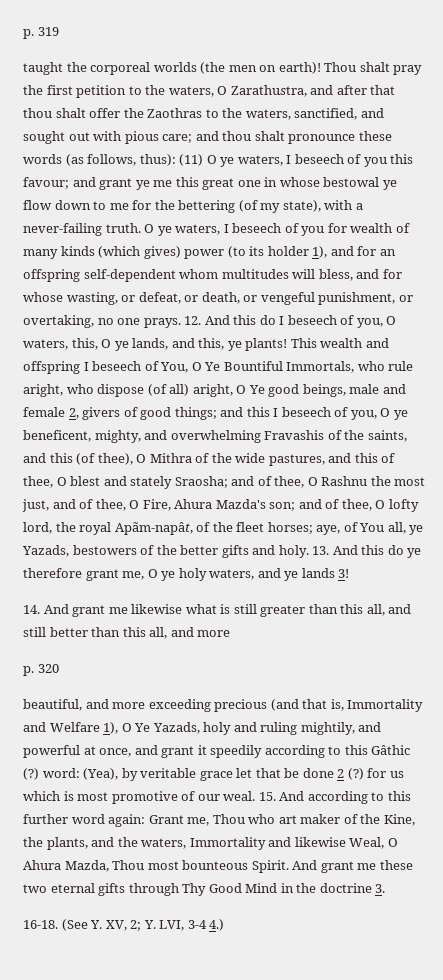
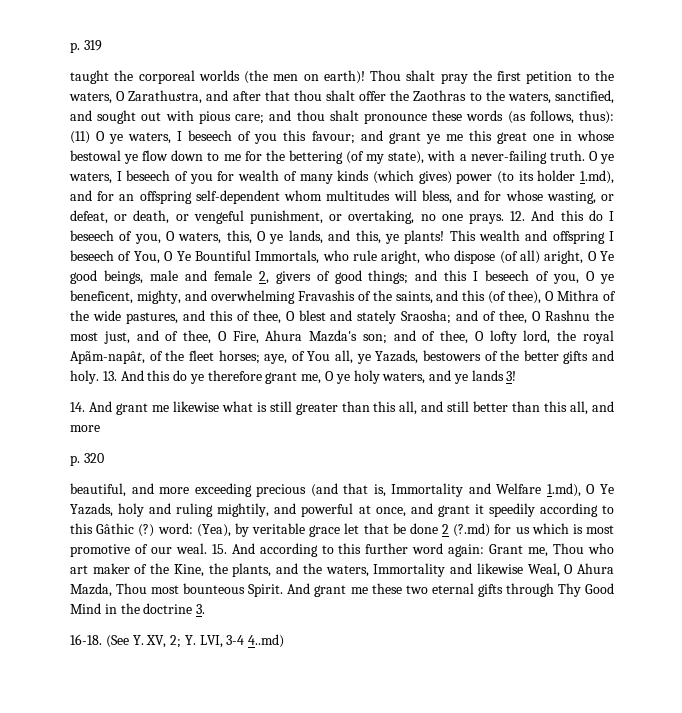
- O ye waters, I beseech of you for wealth of many kinds (which gives) power (to its holder 1), and for an offspring self-dependent whom multitudes will bless, and for whose wasting, or defeat, or death, or vengeful punishment, or overtaking, no one prays.
+ O ye waters, I beseech of you for wealth of many kinds (which gives) power (to its holder 1.md), and for an offspring self-dependent whom multitudes will bless, and for whose wasting, or defeat, or death, or vengeful punishment, or overtaking, no one prays.
- beautiful, and more exceeding precious (and that is, Immortality and Welfare 1), O Ye Yazads, holy and ruling mightily, and powerful at once, and grant it speedily according to this Gâthic (?) word: (Yea), by veritable grace let that be done 2 (?) for us which is most promotive of our weal.
+ beautiful, and more exceeding precious (and that is, Immortality and Welfare 1.md), O Ye Yazads, holy and ruling mightily, and powerful at once, and grant it speedily according to this Gâthic (?) word: (Yea), by veritable grace let that be done 2 (?.md) for us which is most promotive of our weal.
- (See Y. XV, 2; Y. LVI, 3-4 4.)
+ (See Y. XV, 2; Y. LVI, 3-4 4..md)

